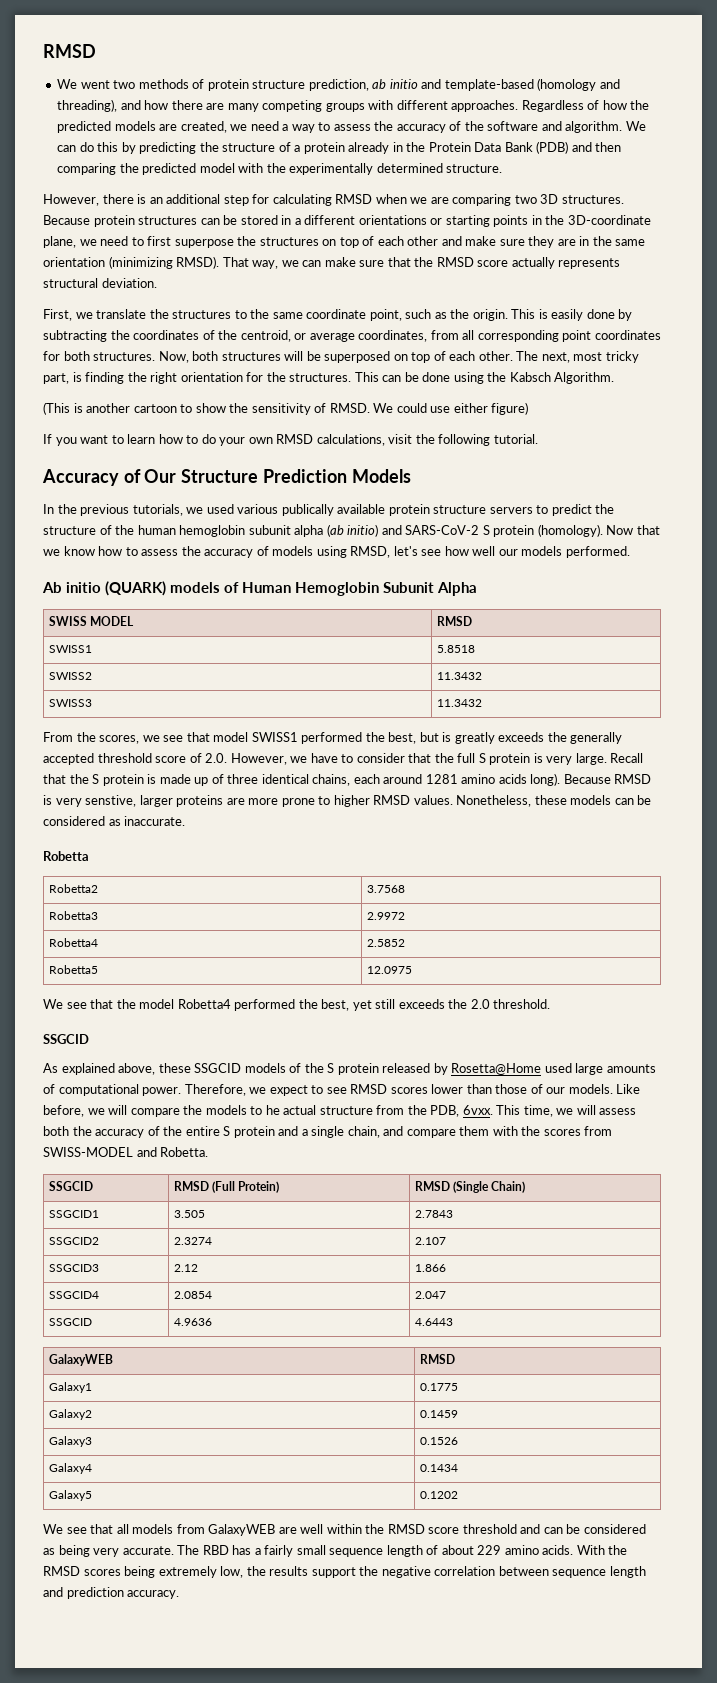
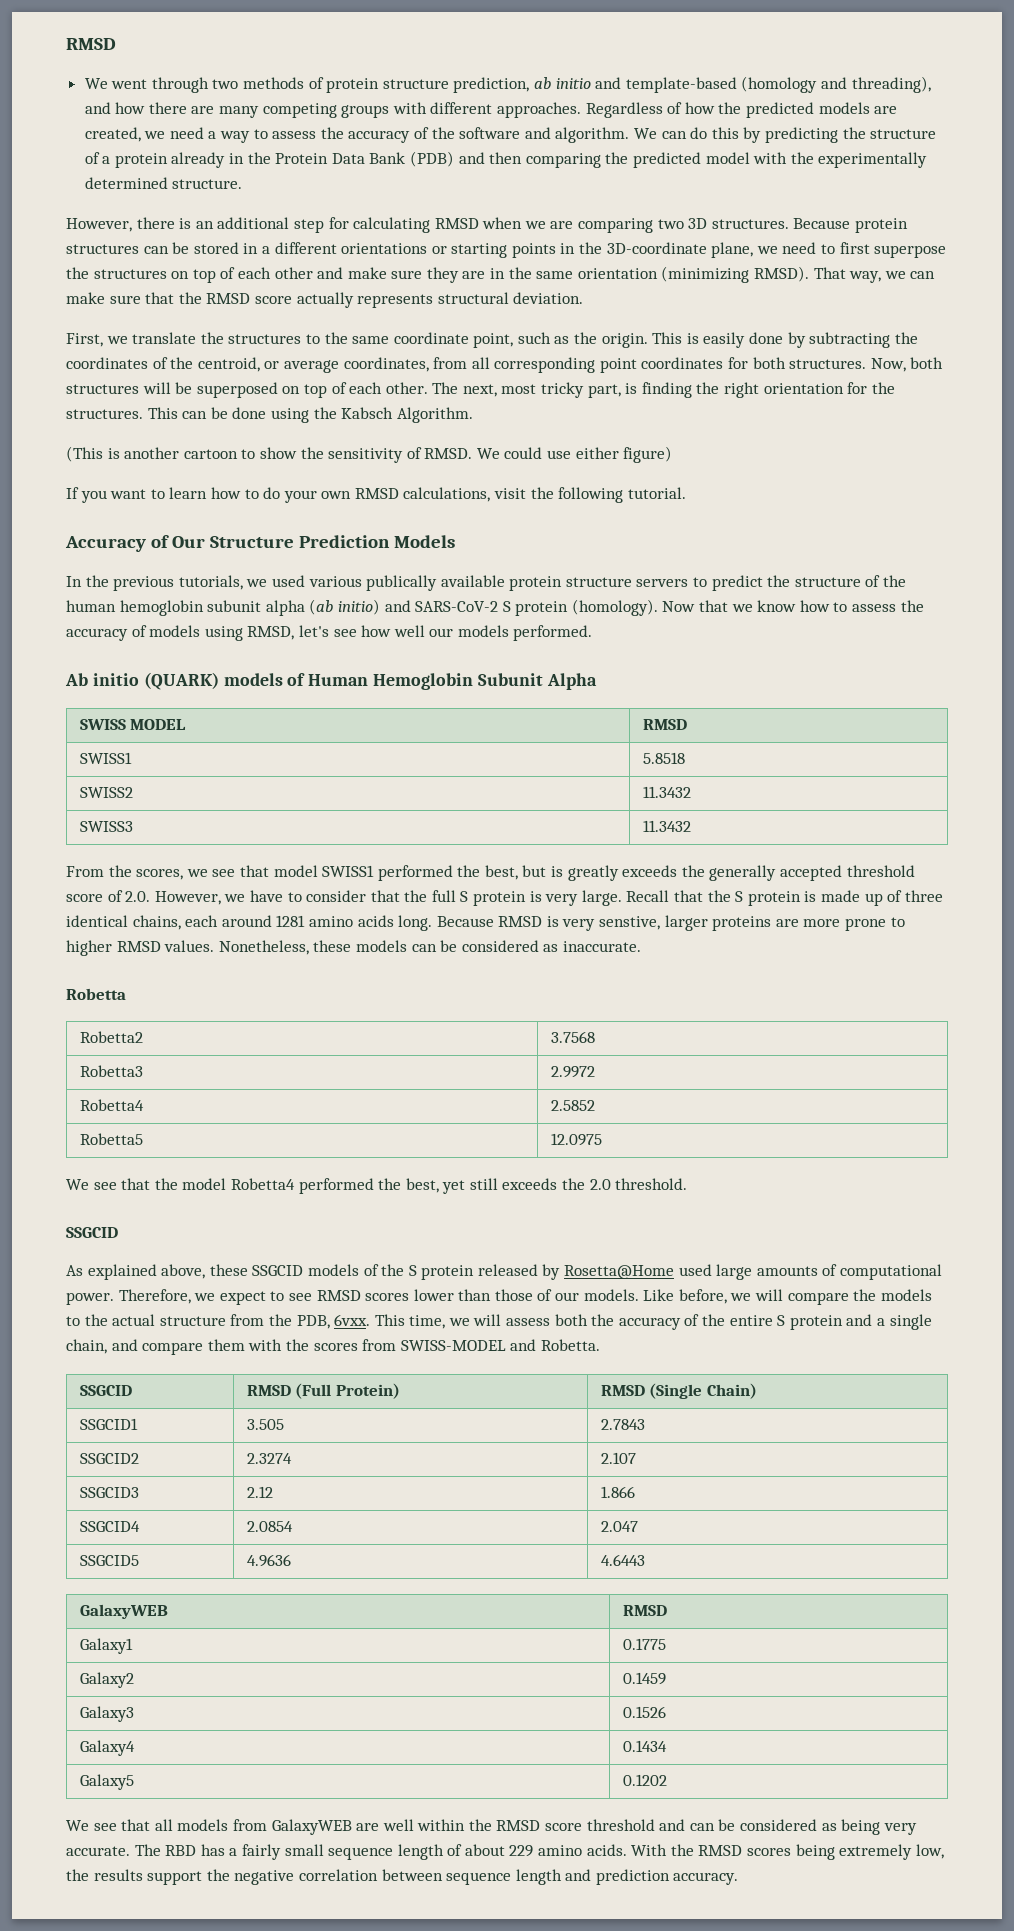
- We went two methods of protein structure prediction, ab initio and template-based (homology and threading), and how there are many competing groups with different approaches.
+ We went through two methods of protein structure prediction, ab initio and template-based (homology and threading), and how there are many competing groups with different approaches.
- Recall that the S protein is made up of three identical chains, each around 1281 amino acids long).
+ Recall that the S protein is made up of three identical chains, each around 1281 amino acids long.
- Like before, we will compare the models to he actual structure from the PDB, 6vxx.
+ Like before, we will compare the models to the actual structure from the PDB, 6vxx.
- SSGCID | 4.9636 | 4.6443
+ SSGCID5 | 4.9636 | 4.6443

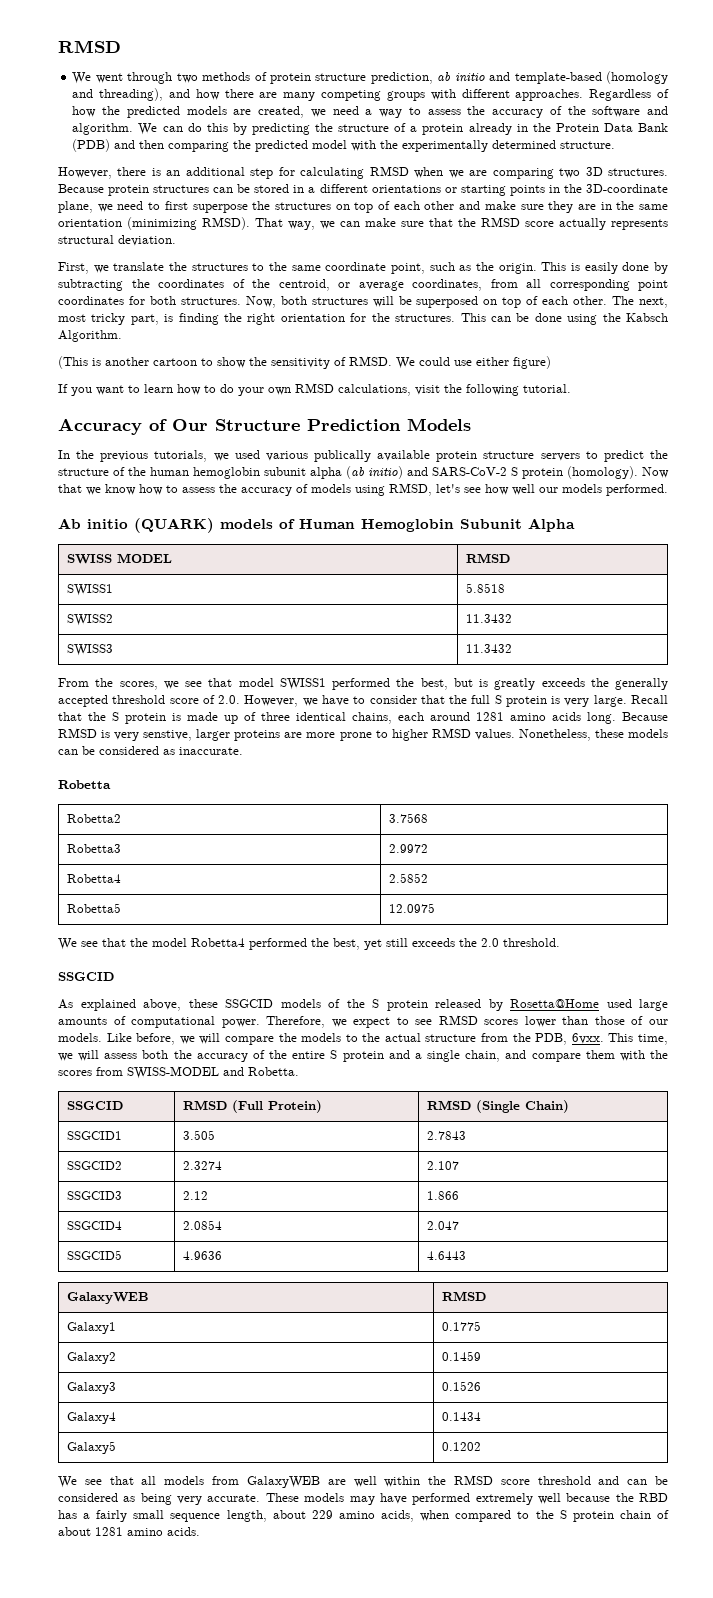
- The RBD has a fairly small sequence length of about 229 amino acids. With the RMSD scores being extremely low, the results support the negative correlation between sequence length and prediction accuracy.
+ These models may have performed extremely well because the RBD has a fairly small sequence length, about 229 amino acids, when compared to the S protein chain of about 1281 amino acids.

